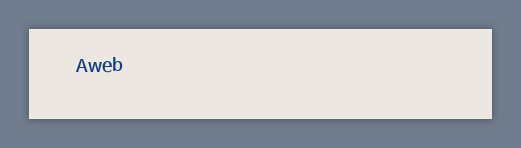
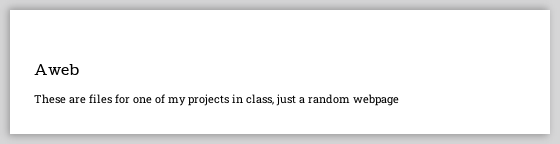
+ These are files for one of my projects in class, just a random webpage

